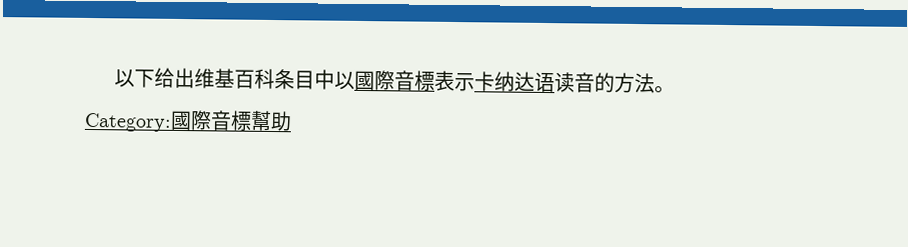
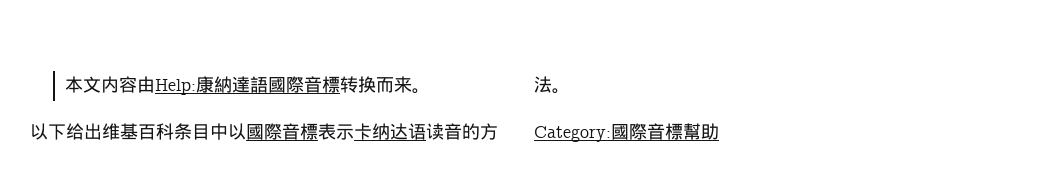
+ 本文内容由Help:康納達語國際音標转换而来。

